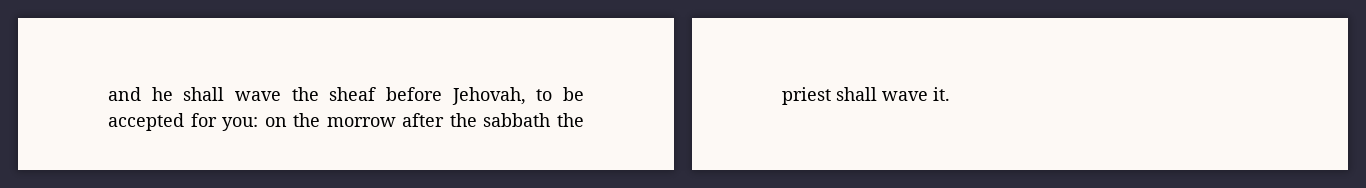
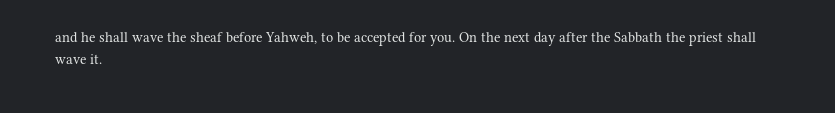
- and he shall wave the sheaf before Jehovah, to be accepted for you: on the morrow after the sabbath the priest shall wave it.
+ and he shall wave the sheaf before Yahweh, to be accepted for you. On the next day after the Sabbath the priest shall wave it.

